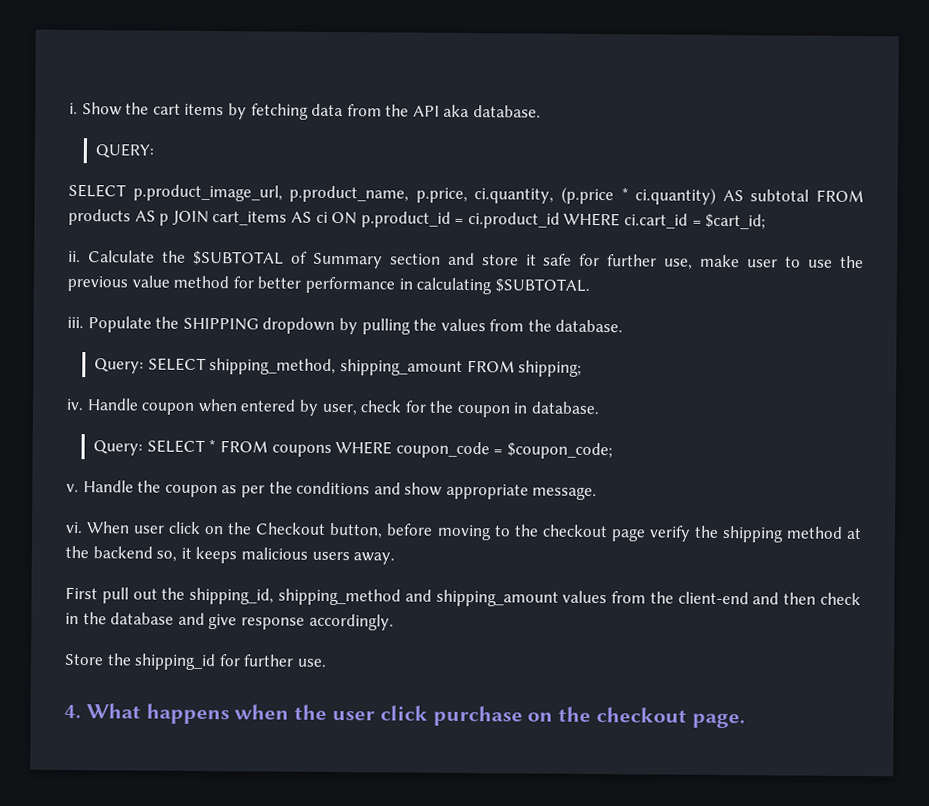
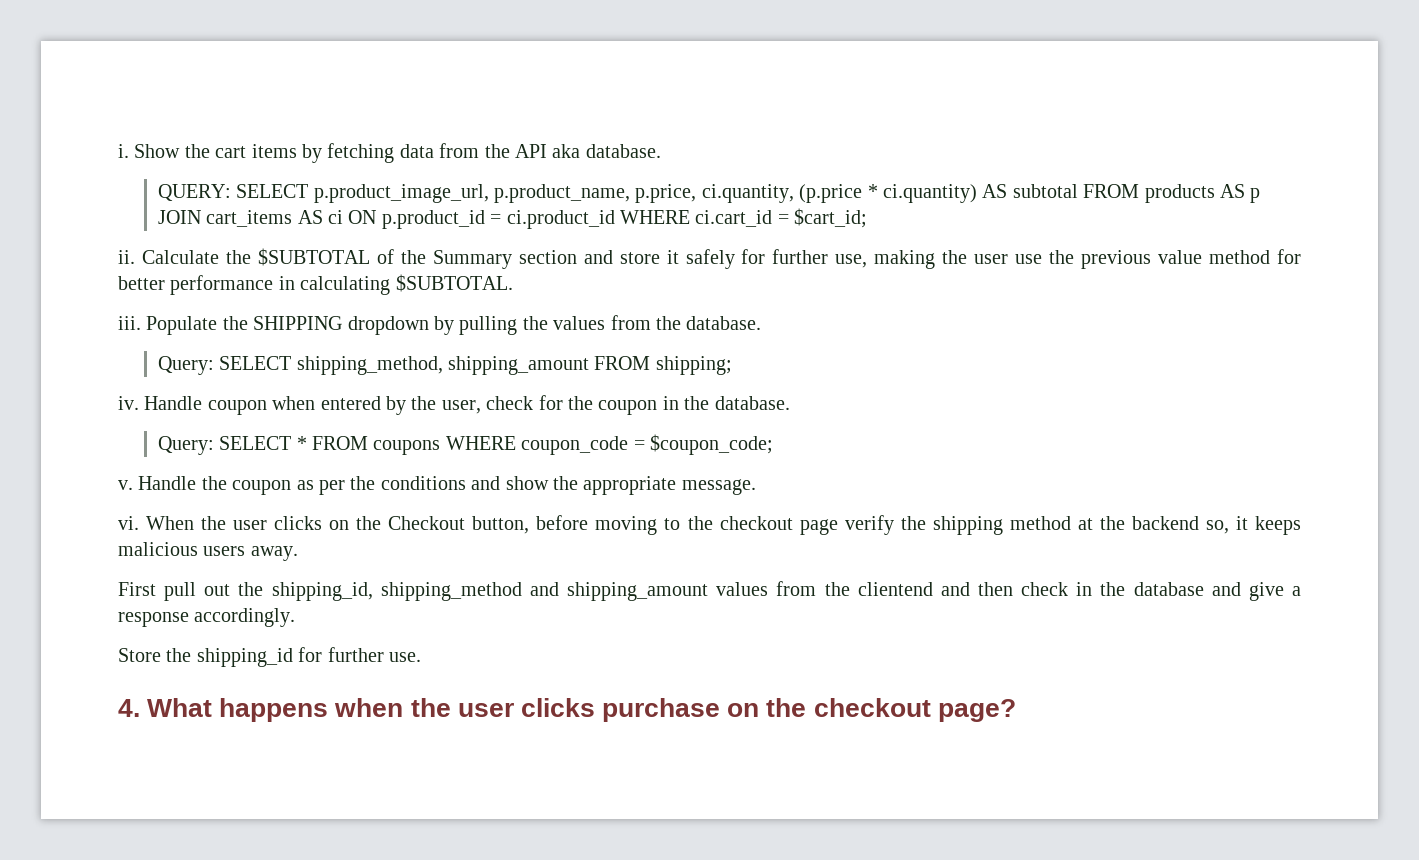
- QUERY:
- SELECT p.product_image_url, p.product_name, p.price, ci.quantity, (p.price * ci.quantity) AS subtotal FROM products AS p JOIN cart_items AS ci ON p.product_id = ci.product_id WHERE ci.cart_id = $cart_id;
+ QUERY: SELECT p.product_image_url, p.product_name, p.price, ci.quantity, (p.price * ci.quantity) AS subtotal FROM products AS p JOIN cart_items AS ci ON p.product_id = ci.product_id WHERE ci.cart_id = $cart_id;
- Calculate the $SUBTOTAL of Summary section and store it safe for further use, make user to use the previous value method for better performance in calculating $SUBTOTAL.
+ Calculate the $SUBTOTAL of the Summary section and store it safely for further use, making the user use the previous value method for better performance in calculating $SUBTOTAL.
- Handle coupon when entered by user, check for the coupon in database.
+ Handle coupon when entered by the user, check for the coupon in the database.
- Handle the coupon as per the conditions and show appropriate message.
+ Handle the coupon as per the conditions and show the appropriate message.
- When user click on the Checkout button, before moving to the checkout page verify the shipping method at the backend so, it keeps malicious users away.
+ When the user clicks on the Checkout button, before moving to the checkout page verify the shipping method at the backend so, it keeps malicious users away.
- First pull out the shipping_id, shipping_method and shipping_amount values from the client-end and then check in the database and give response accordingly.
+ First pull out the shipping_id, shipping_method and shipping_amount values from the clientend and then check in the database and give a response accordingly.
- 4. What happens when the user click purchase on the checkout page.
+ 4. What happens when the user clicks purchase on the checkout page?

